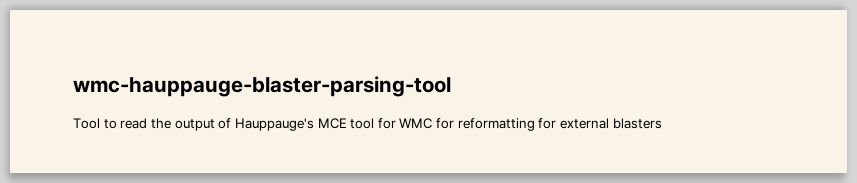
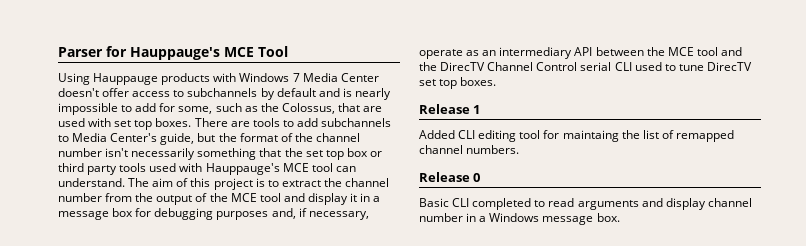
- wmc-hauppauge-blaster-parsing-tool
- Tool to read the output of Hauppauge's MCE tool for WMC for reformatting for external blasters
+ Parser for Hauppauge's MCE Tool
+ Using Hauppauge products with Windows 7 Media Center doesn't offer access to subchannels by default and is nearly impossible to add for some, such as the Colossus, that are used with set top boxes. There are tools to add subchannels to Media Center's guide, but the format of the channel number isn't necessarily something that the set top box or third party tools used with Hauppauge's MCE tool can understand. The aim of this project is to extract the channel number from the output of the MCE tool and display it in a message box for debugging purposes and, if necessary, operate as an intermediary API between the MCE tool and the DirecTV Channel Control serial CLI used to tune DirecTV set top boxes.
+ Release 1
+ Added CLI editing tool for maintaing the list of remapped channel numbers.
+ Release 0
+ Basic CLI completed to read arguments and display channel number in a Windows message box.

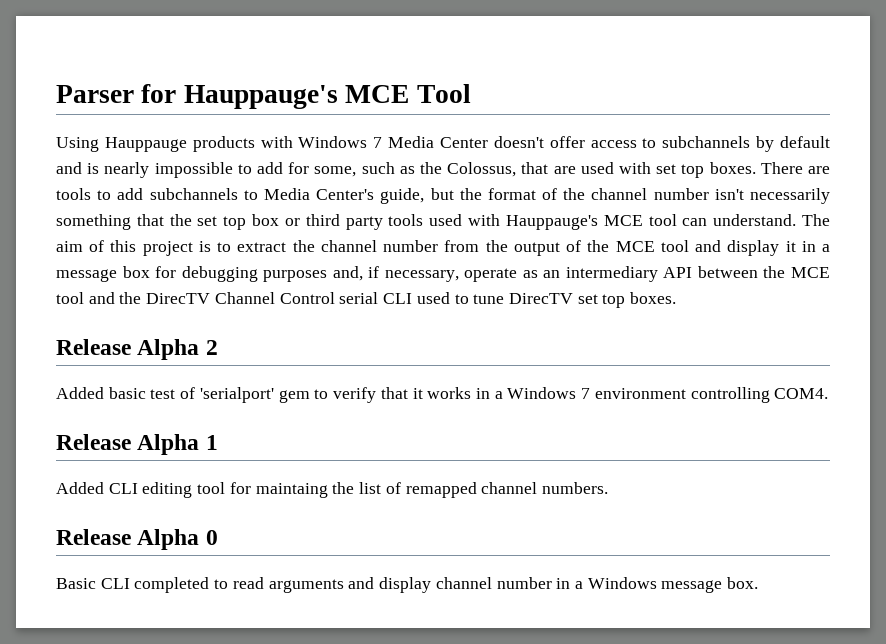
- Release 1
+ Release Alpha 2
+ Added basic test of 'serialport' gem to verify that it works in a Windows 7 environment controlling COM4.
+ Release Alpha 1
- Release 0
+ Release Alpha 0

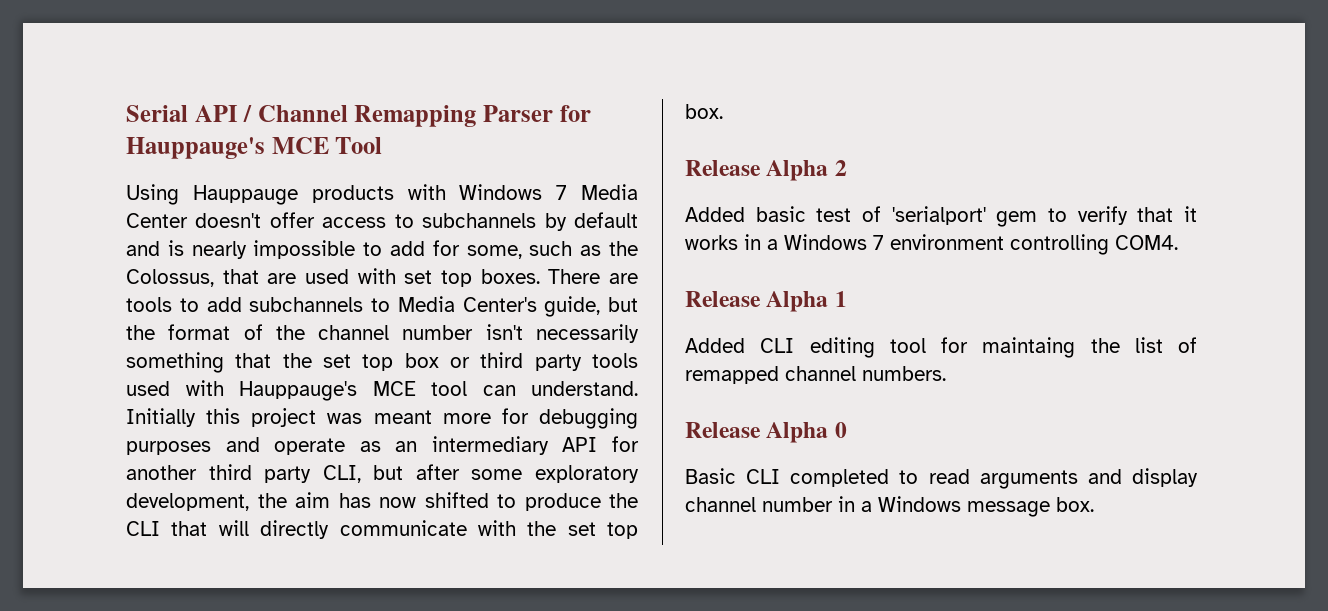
- Parser for Hauppauge's MCE Tool
+ Serial API / Channel Remapping Parser for Hauppauge's MCE Tool
- The aim of this project is to extract the channel number from the output of the MCE tool and display it in a message box for debugging purposes and, if necessary, operate as an intermediary API between the MCE tool and the DirecTV Channel Control serial CLI used to tune DirecTV set top boxes.
+ Initially this project was meant more for debugging purposes and operate as an intermediary API for another third party CLI, but after some exploratory development, the aim has now shifted to produce the CLI that will directly communicate with the set top box.

